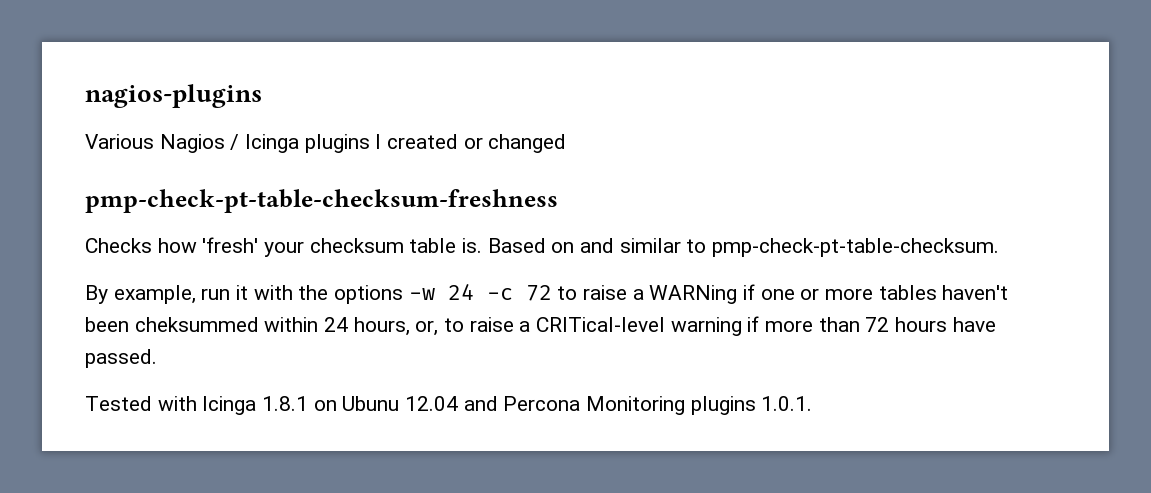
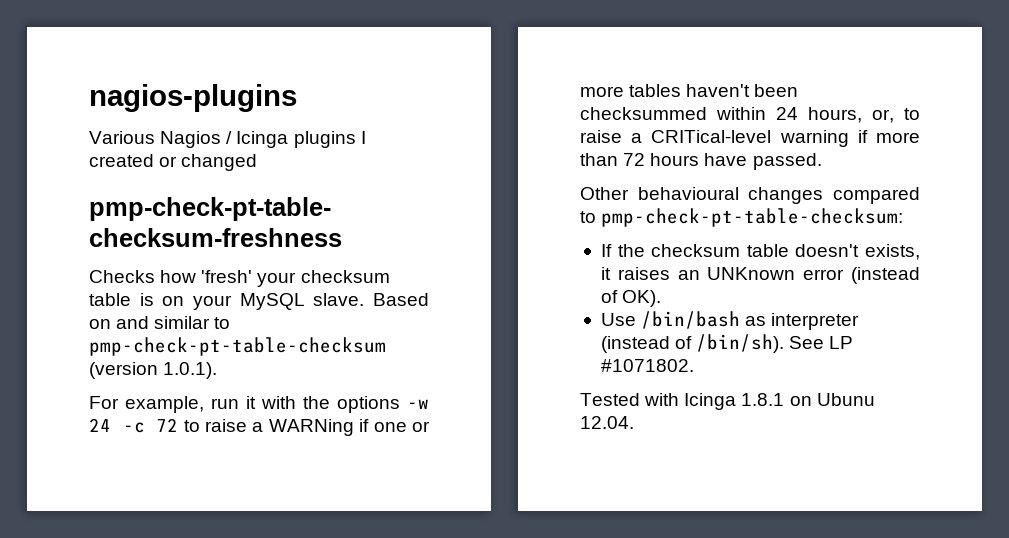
- Checks how 'fresh' your checksum table is.
+ Checks how 'fresh' your checksum table is on your MySQL slave.
- Based on and similar to pmp-check-pt-table-checksum.
- By example, run it with the options -w 24 -c 72 to raise a WARNing if one or more tables haven't been cheksummed within 24 hours, or, to raise a CRITical-level warning if more than 72 hours have passed.
+ Based on and similar to pmp-check-pt-table-checksum (version 1.0.1).
+ For example, run it with the options -w 24 -c 72 to raise a WARNing if one or more tables haven't been checksummed within 24 hours, or, to raise a CRITical-level warning if more than 72 hours have passed.
+ Other behavioural changes compared to pmp-check-pt-table-checksum:
+ If the checksum table doesn't exists, it raises an UNKnown error (instead of OK).
+ Use /bin/bash as interpreter (instead of /bin/sh). See LP #1071802.
- Tested with Icinga 1.8.1 on Ubunu 12.04 and Percona Monitoring plugins 1.0.1.
+ Tested with Icinga 1.8.1 on Ubunu 12.04.

